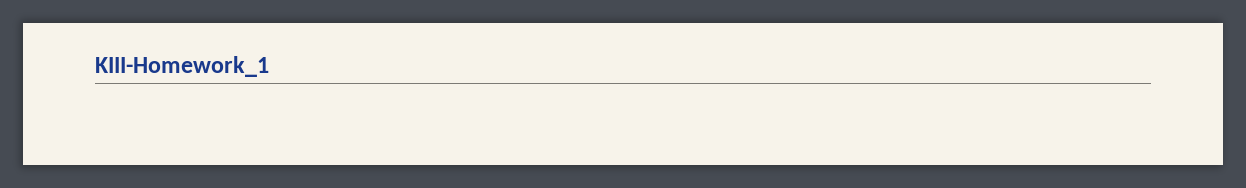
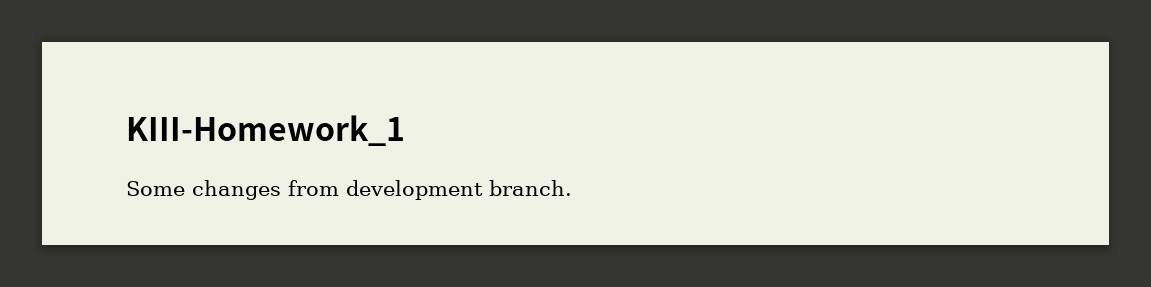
+ Some changes from development branch.

